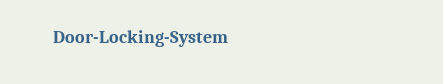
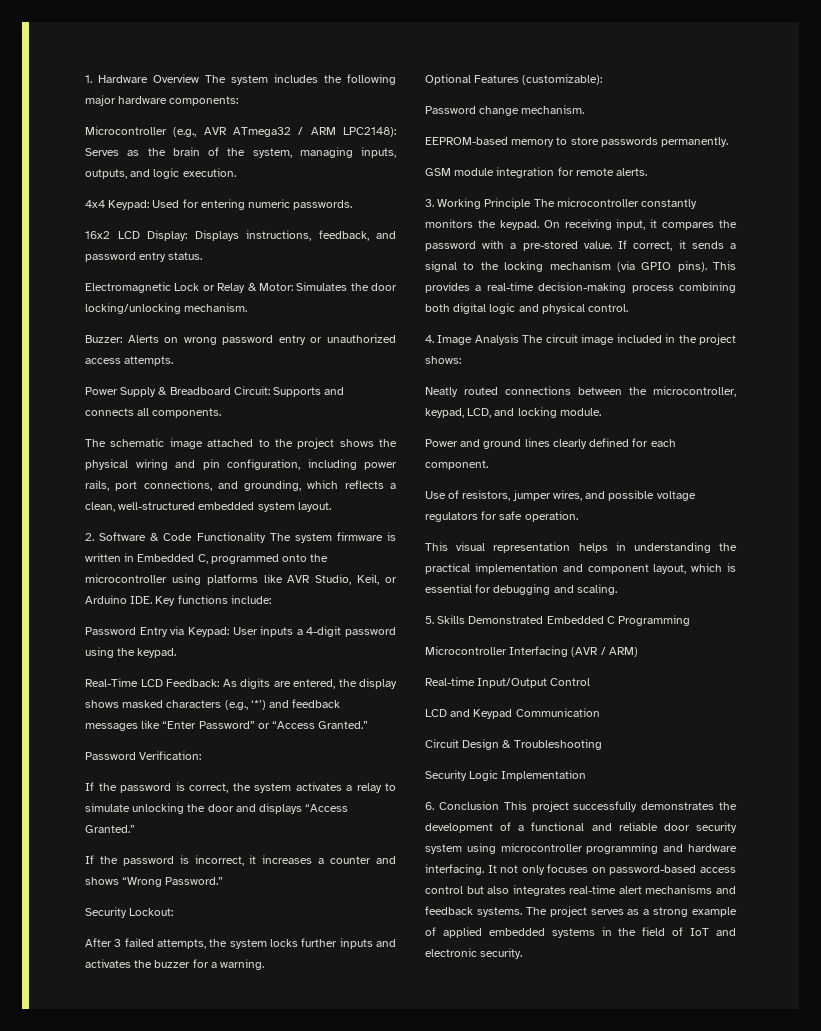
- Door-Locking-System
+ 1. Hardware Overview The system includes the following major hardware components:
+ Microcontroller (e.g., AVR ATmega32 / ARM LPC2148): Serves as the brain of the system, managing inputs, outputs, and logic execution.
+ 4x4 Keypad: Used for entering numeric passwords.
+ 16x2 LCD Display: Displays instructions, feedback, and password entry status.
+ Electromagnetic Lock or Relay & Motor: Simulates the door locking/unlocking mechanism.
+ Buzzer: Alerts on wrong password entry or unauthorized access attempts.
+ Power Supply & Breadboard Circuit: Supports and connects all components.
+ The schematic image attached to the project shows the physical wiring and pin configuration, including power rails, port connections, and grounding, which reflects a clean, well-structured embedded system layout.
+ 2. Software & Code Functionality The system firmware is written in Embedded C, programmed onto the microcontroller using platforms like AVR Studio, Keil, or Arduino IDE. Key functions include:
+ Password Entry via Keypad: User inputs a 4-digit password using the keypad.
+ Real-Time LCD Feedback: As digits are entered, the display shows masked characters (e.g., ‘*’) and feedback messages like “Enter Password” or “Access Granted.”
+ Password Verification:
+ If the password is correct, the system activates a relay to simulate unlocking the door and displays “Access Granted.”
+ If the password is incorrect, it increases a counter and shows “Wrong Password.”
+ Security Lockout:
+ After 3 failed attempts, the system locks further inputs and activates the buzzer for a warning.
+ Optional Features (customizable):
+ Password change mechanism.
+ EEPROM-based memory to store passwords permanently.
+ GSM module integration for remote alerts.
+ 3. Working Principle The microcontroller constantly monitors the keypad. On receiving input, it compares the password with a pre-stored value. If correct, it sends a signal to the locking mechanism (via GPIO pins). This provides a real-time decision-making process combining both digital logic and physical control.
+ 4. Image Analysis The circuit image included in the project shows:
+ Neatly routed connections between the microcontroller, keypad, LCD, and locking module.
+ Power and ground lines clearly defined for each component.
+ Use of resistors, jumper wires, and possible voltage regulators for safe operation.
+ This visual representation helps in understanding the practical implementation and component layout, which is essential for debugging and scaling.
+ 5. Skills Demonstrated Embedded C Programming
+ Microcontroller Interfacing (AVR / ARM)
+ Real-time Input/Output Control
+ LCD and Keypad Communication
+ Circuit Design & Troubleshooting
+ Security Logic Implementation
+ 6. Conclusion This project successfully demonstrates the development of a functional and reliable door security system using microcontroller programming and hardware interfacing. It not only focuses on password-based access control but also integrates real-time alert mechanisms and feedback systems. The project serves as a strong example of applied embedded systems in the field of IoT and electronic security.

